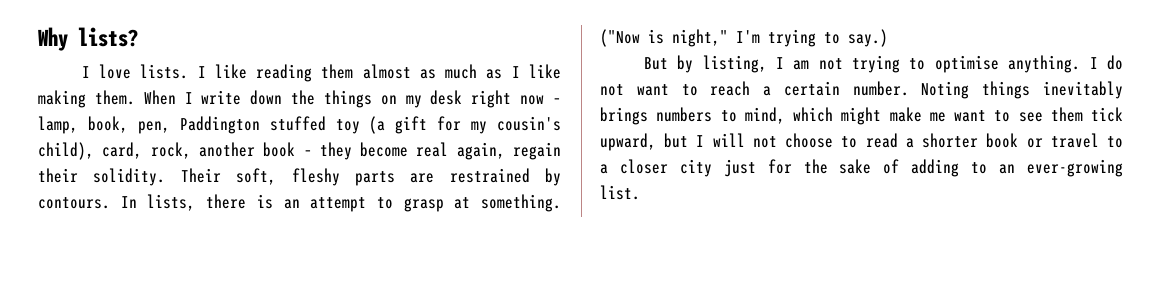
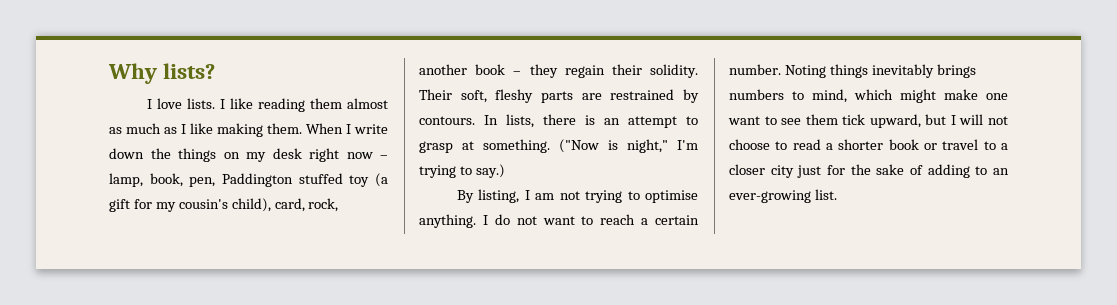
- When I write down the things on my desk right now – lamp, book, pen, Paddington stuffed toy (a gift for my cousin's child), card, rock, another book – they become real again, regain their solidity.
+ When I write down the things on my desk right now – lamp, book, pen, Paddington stuffed toy (a gift for my cousin's child), card, rock, another book – they regain their solidity.
- But by listing, I am not trying to optimise anything.
+ By listing, I am not trying to optimise anything.
- Noting things inevitably brings numbers to mind, which might make me want to see them tick upward, but I will not choose to read a shorter book or travel to a closer city just for the sake of adding to an ever-growing list.
+ Noting things inevitably brings numbers to mind, which might make one want to see them tick upward, but I will not choose to read a shorter book or travel to a closer city just for the sake of adding to an ever-growing list.

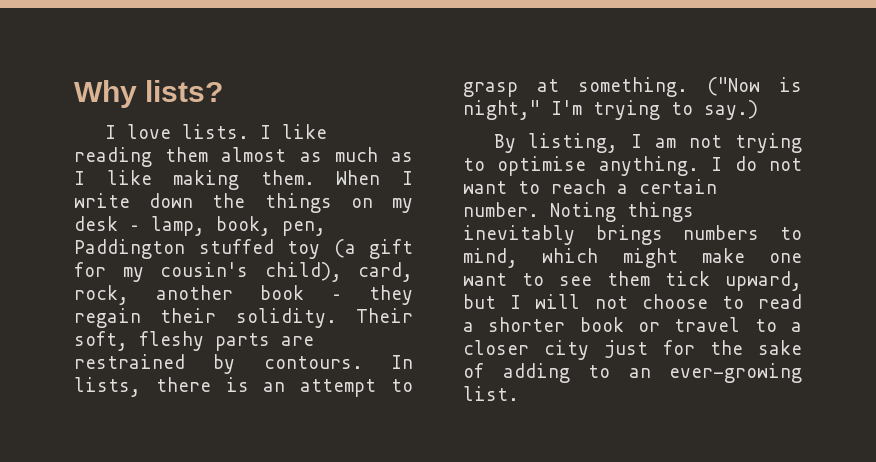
- When I write down the things on my desk right now – lamp, book, pen, Paddington stuffed toy (a gift for my cousin's child), card, rock, another book – they regain their solidity.
+ When I write down the things on my desk – lamp, book, pen, Paddington stuffed toy (a gift for my cousin's child), card, rock, another book – they regain their solidity.

